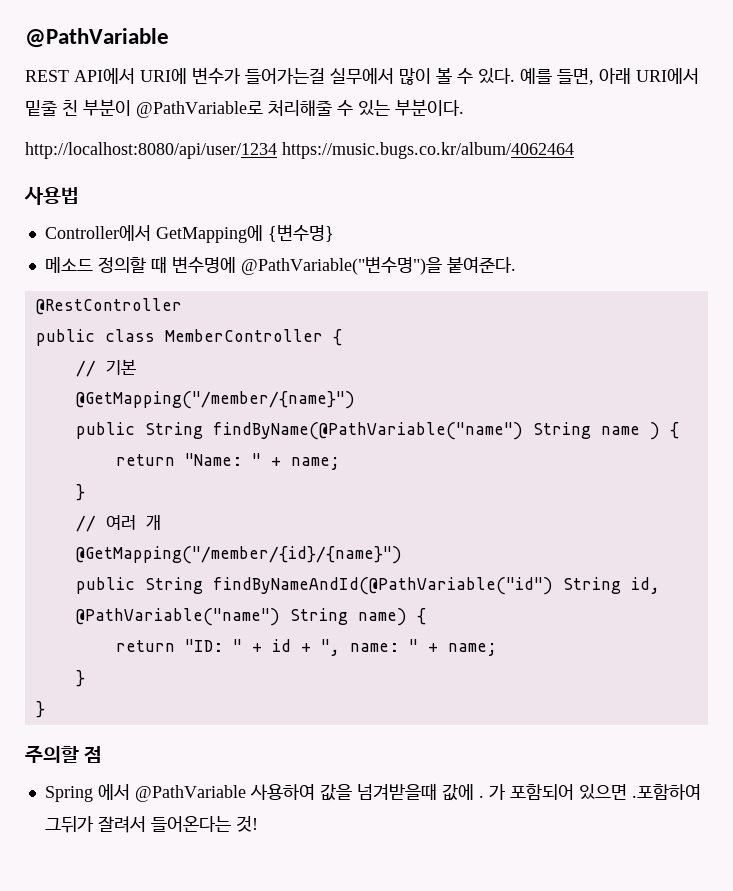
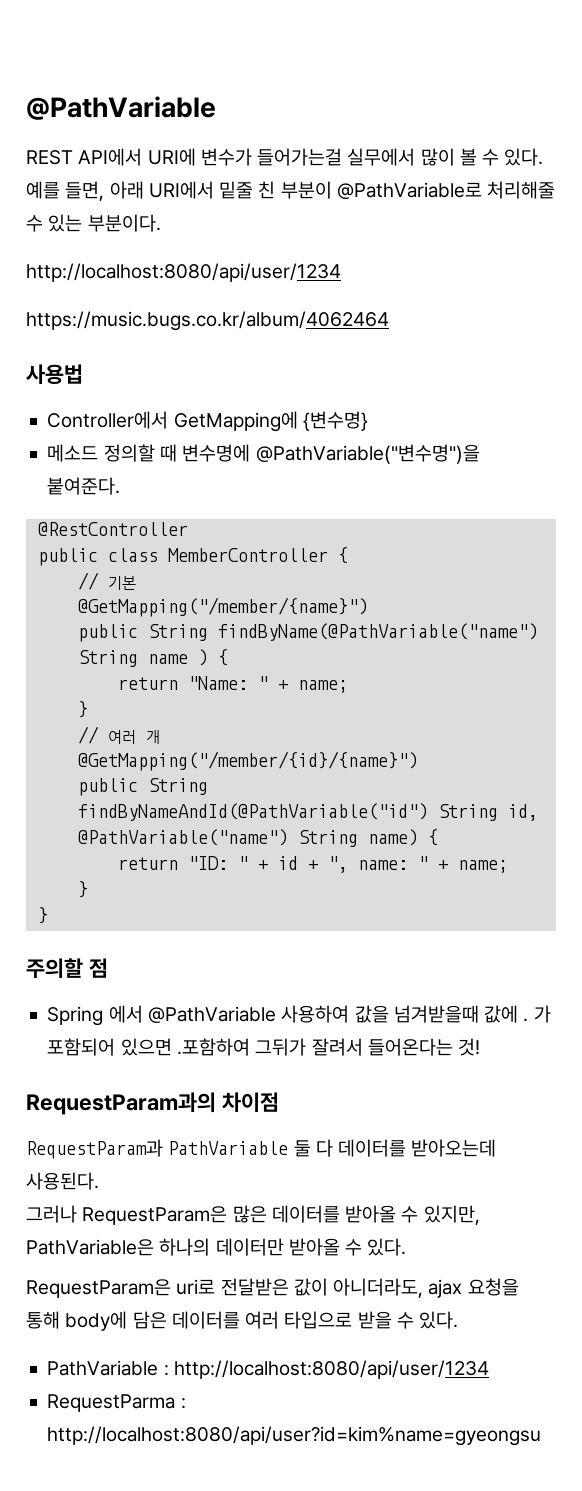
  예를 들면, 아래 URI에서 밑줄 친 부분이 @PathVariable로 처리해줄 수 있는 부분이다.
- http://localhost:8080/api/user/1234 https://music.bugs.co.kr/album/4062464
+ http://localhost:8080/api/user/1234
+ https://music.bugs.co.kr/album/4062464
+ RequestParam과의 차이점
+ RequestParam과 PathVariable 둘 다 데이터를 받아오는데 사용된다.
+ 그러나 RequestParam은 많은 데이터를 받아올 수 있지만, PathVariable은 하나의 데이터만 받아올 수 있다.
+ RequestParam은 uri로 전달받은 값이 아니더라도, ajax 요청을 통해 body에 담은 데이터를 여러 타입으로 받을 수 있다.
+ PathVariable : http://localhost:8080/api/user/1234
+ RequestParma : http://localhost:8080/api/user?id=kim%name=gyeongsu

